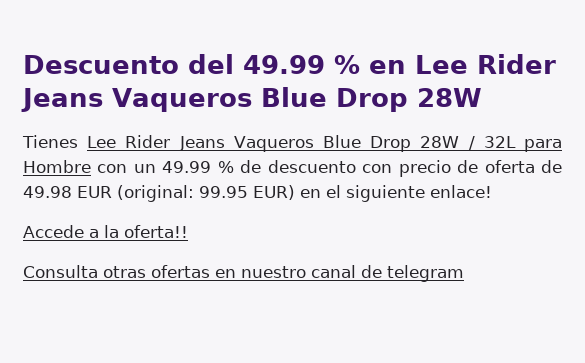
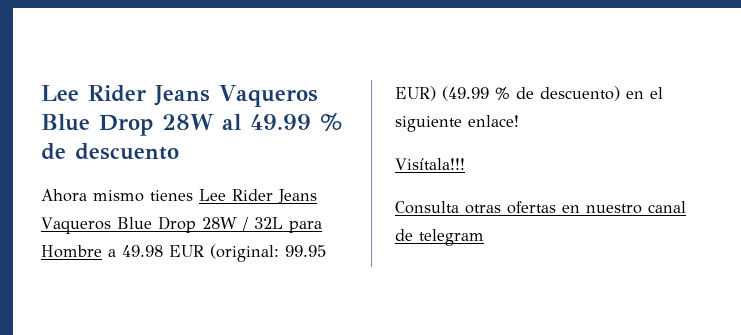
- Descuento del 49.99 % en Lee Rider Jeans Vaqueros Blue Drop 28W
- Tienes Lee Rider Jeans Vaqueros Blue Drop 28W / 32L para Hombre con un 49.99 % de descuento con precio de oferta de 49.98 EUR (original: 99.95 EUR) en el siguiente enlace!
+ Lee Rider Jeans Vaqueros Blue Drop 28W al 49.99 % de descuento
+ Ahora mismo tienes Lee Rider Jeans Vaqueros Blue Drop 28W / 32L para Hombre a 49.98 EUR (original: 99.95 EUR) (49.99 % de descuento) en el siguiente enlace!
- Accede a la oferta!!
+ Visítala!!!

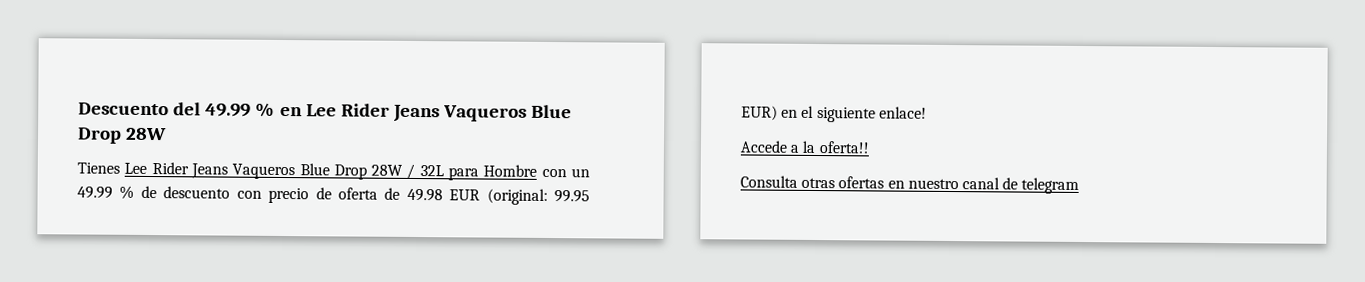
- Lee Rider Jeans Vaqueros Blue Drop 28W al 49.99 % de descuento
- Ahora mismo tienes Lee Rider Jeans Vaqueros Blue Drop 28W / 32L para Hombre a 49.98 EUR (original: 99.95 EUR) (49.99 % de descuento) en el siguiente enlace!
+ Descuento del 49.99 % en Lee Rider Jeans Vaqueros Blue Drop 28W
+ Tienes Lee Rider Jeans Vaqueros Blue Drop 28W / 32L para Hombre con un 49.99 % de descuento con precio de oferta de 49.98 EUR (original: 99.95 EUR) en el siguiente enlace!
- Visítala!!!
+ Accede a la oferta!!

